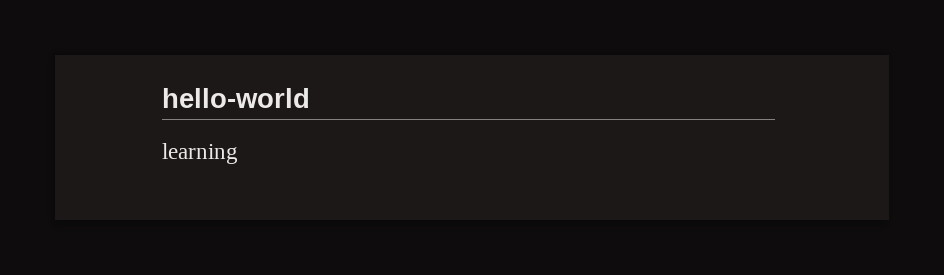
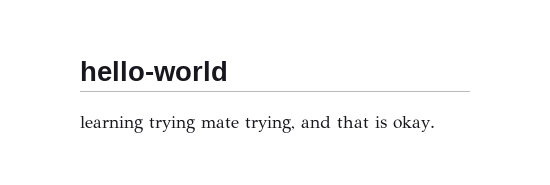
- learning
+ learning trying mate trying, and that is okay.

